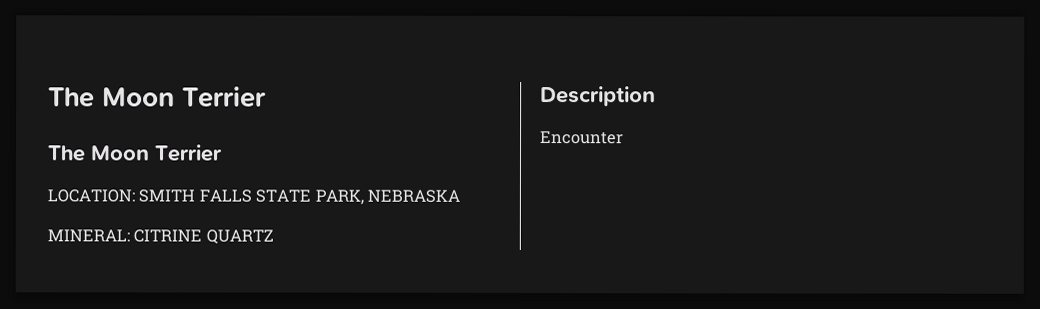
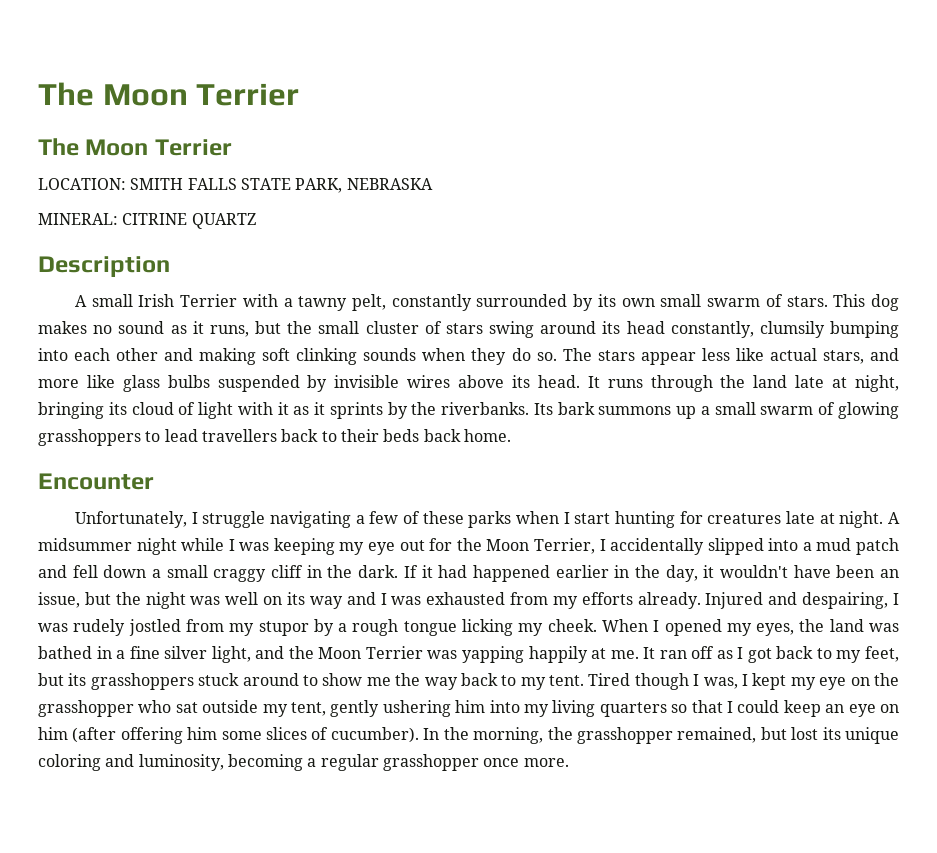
+ A small Irish Terrier with a tawny pelt, constantly surrounded by its own small swarm of stars. This dog makes no sound as it runs, but the small cluster of stars swing around its head constantly, clumsily bumping into each other and making soft clinking sounds when they do so. The stars appear less like actual stars, and more like glass bulbs suspended by invisible wires above its head. It runs through the land late at night, bringing its cloud of light with it as it sprints by the riverbanks. Its bark summons up a small swarm of glowing grasshoppers to lead travellers back to their beds back home.
  Encounter
+ Unfortunately, I struggle navigating a few of these parks when I start hunting for creatures late at night. A midsummer night while I was keeping my eye out for the Moon Terrier, I accidentally slipped into a mud patch and fell down a small craggy cliff in the dark. If it had happened earlier in the day, it wouldn't have been an issue, but the night was well on its way and I was exhausted from my efforts already. Injured and despairing, I was rudely jostled from my stupor by a rough tongue licking my cheek. When I opened my eyes, the land was bathed in a fine silver light, and the Moon Terrier was yapping happily at me. It ran off as I got back to my feet, but its grasshoppers stuck around to show me the way back to my tent. Tired though I was, I kept my eye on the grasshopper who sat outside my tent, gently ushering him into my living quarters so that I could keep an eye on him (after offering him some slices of cucumber). In the morning, the grasshopper remained, but lost its unique coloring and luminosity, becoming a regular grasshopper once more.

